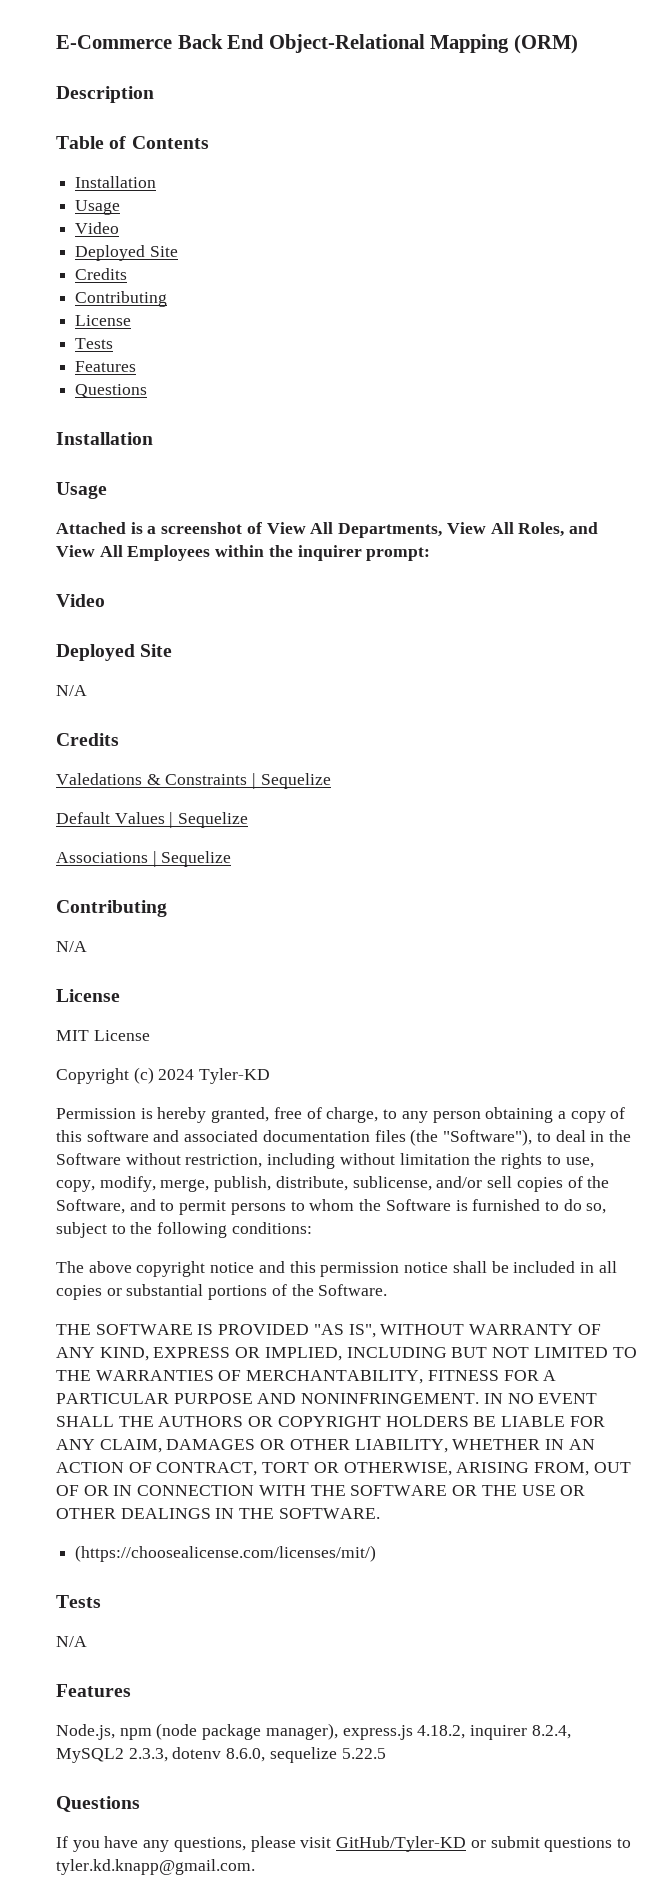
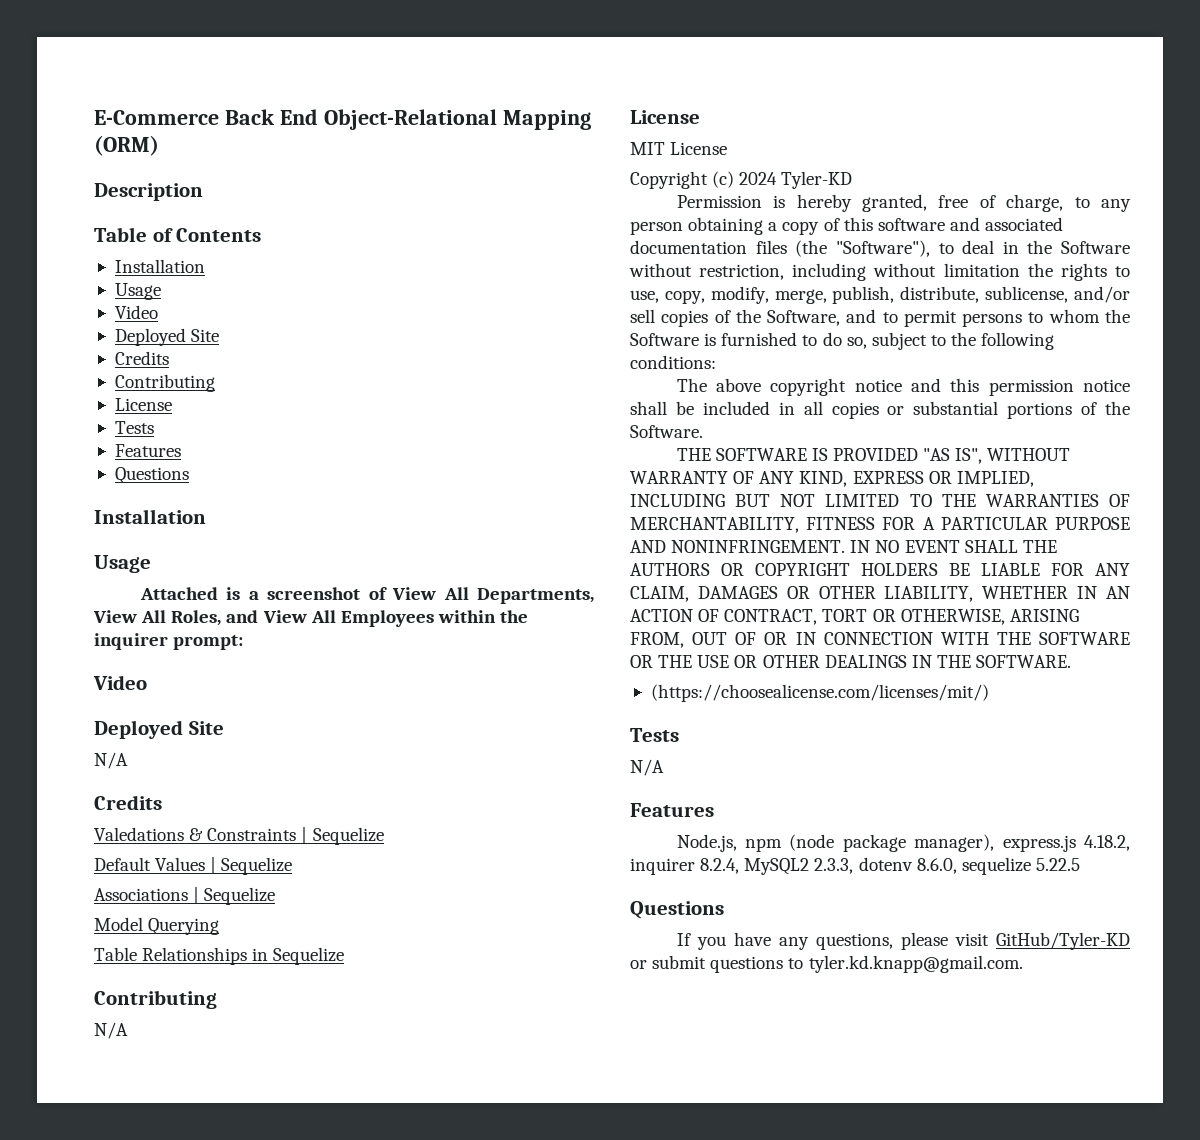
+ Model Querying
+ Table Relationships in Sequelize

